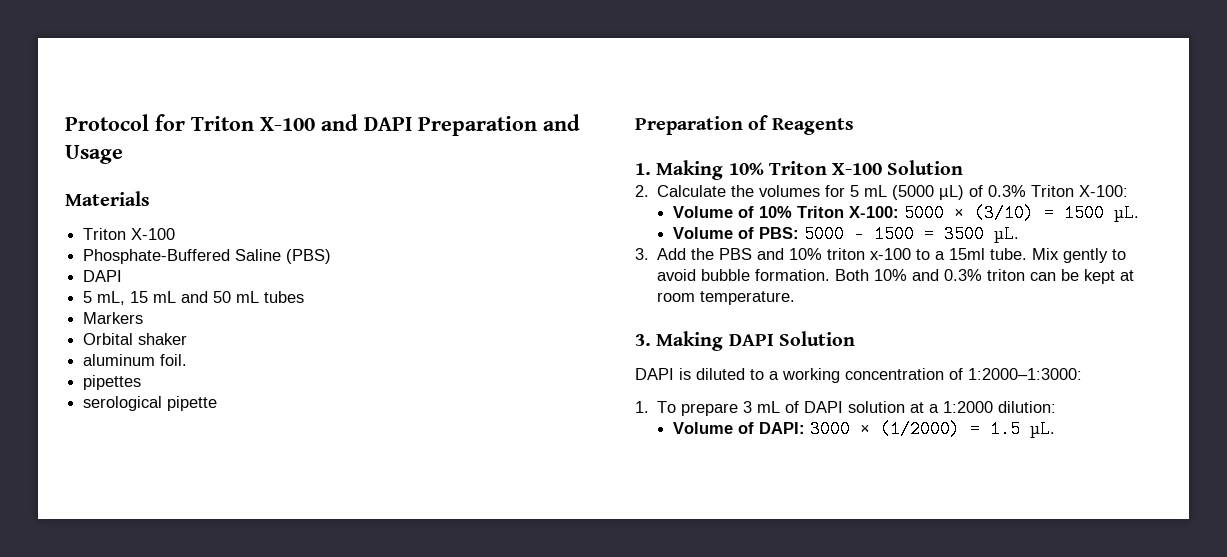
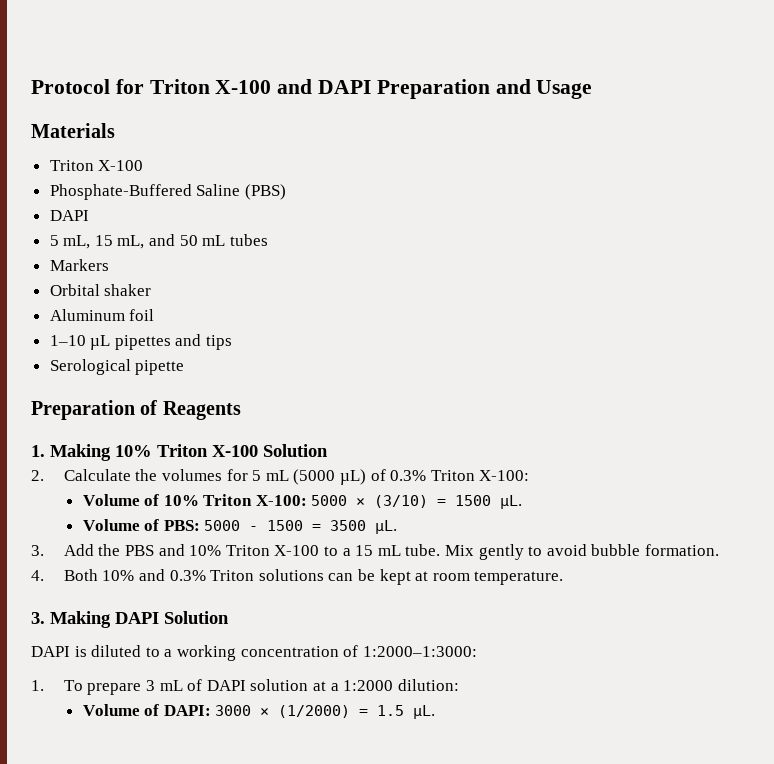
- 5 mL, 15 mL and 50 mL tubes
+ 5 mL, 15 mL, and 50 mL tubes
- aluminum foil.
- pipettes
- serological pipette
+ Aluminum foil
+ 1–10 µL pipettes and tips
+ Serological pipette
- 3. Add the PBS and 10% triton x-100 to a 15ml tube.
+ 3. Add the PBS and 10% Triton X-100 to a 15 mL tube.
- Mix gently to avoid bubble formation. Both 10% and 0.3% triton can be kept at room temperature.
+ Mix gently to avoid bubble formation.
+ 4. Both 10% and 0.3% Triton solutions can be kept at room temperature.

